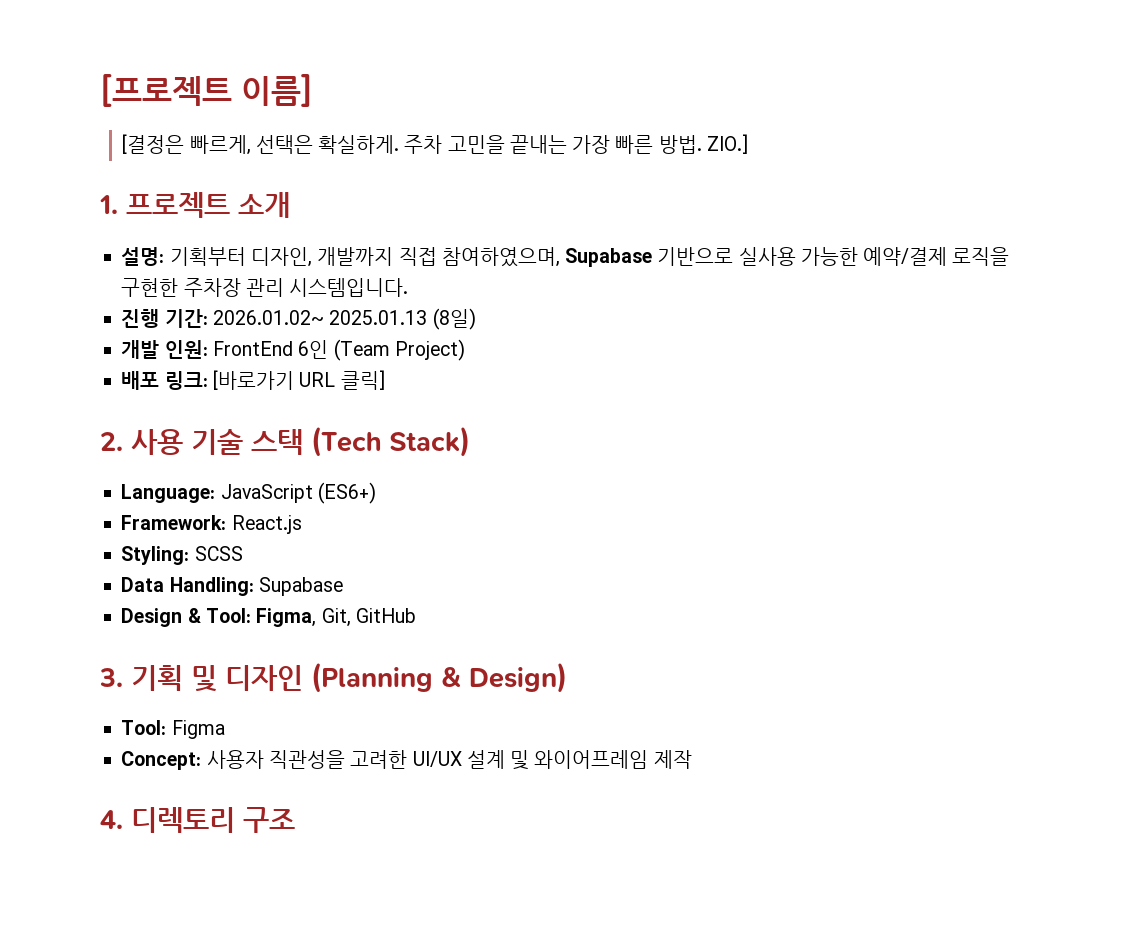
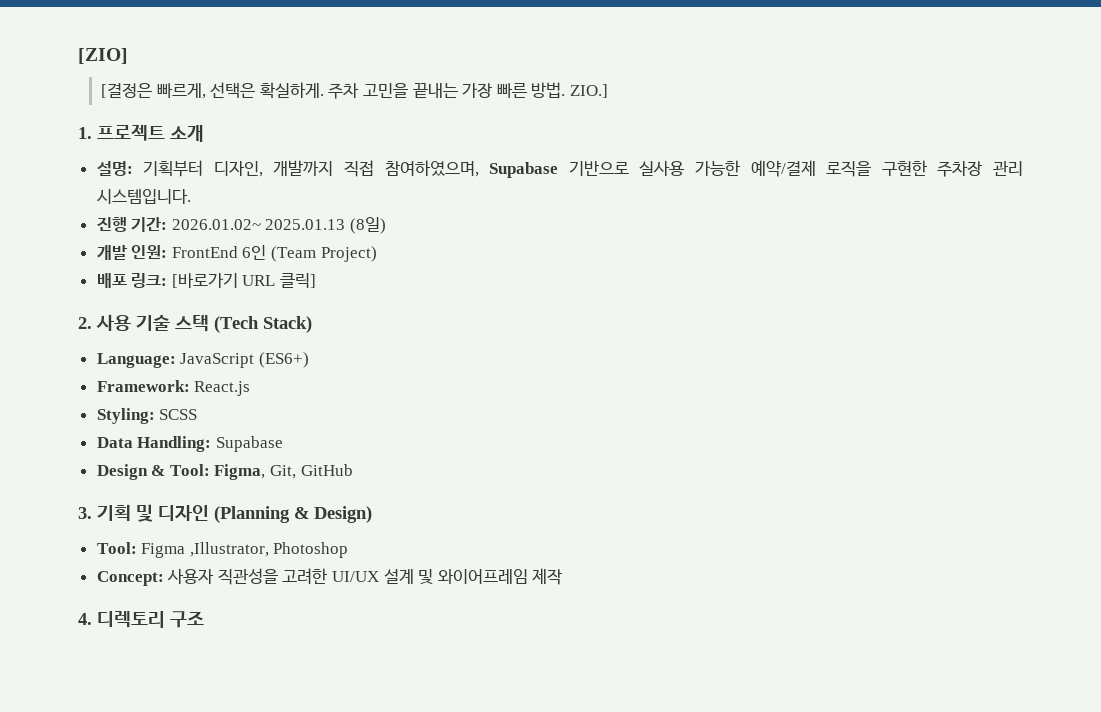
- [프로젝트 이름]
+ [ZIO]
- Tool: Figma
+ Tool: Figma ,Illustrator, Photoshop

